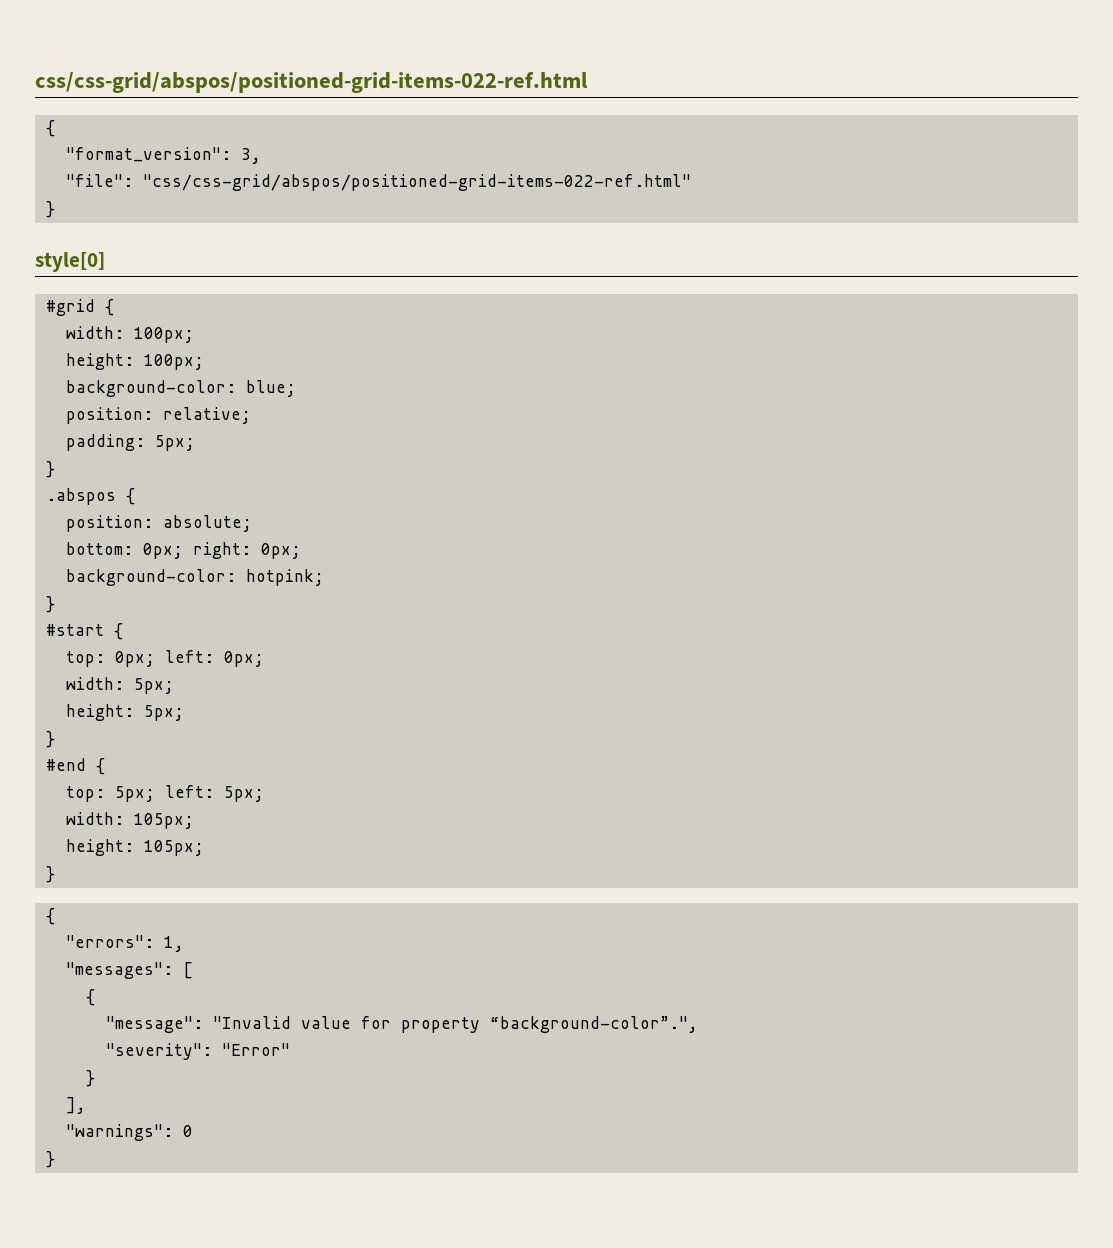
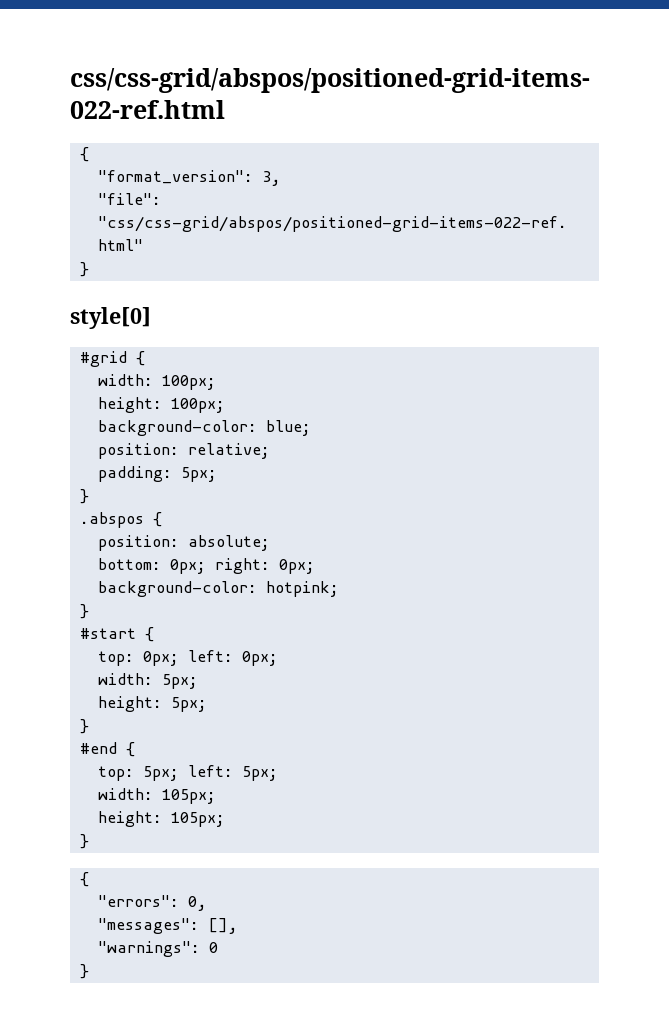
- "errors": 1,
+ "errors": 0,
- "messages": [
- {
- "message": "Invalid value for property “background-color”.",
- "severity": "Error"
- }
- ],
+ "messages": [],

